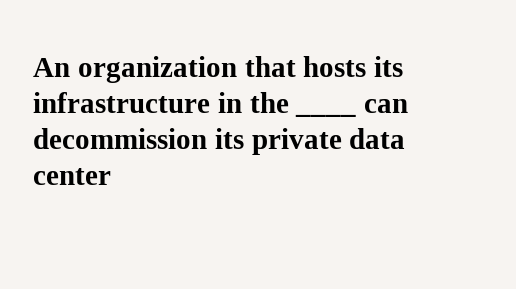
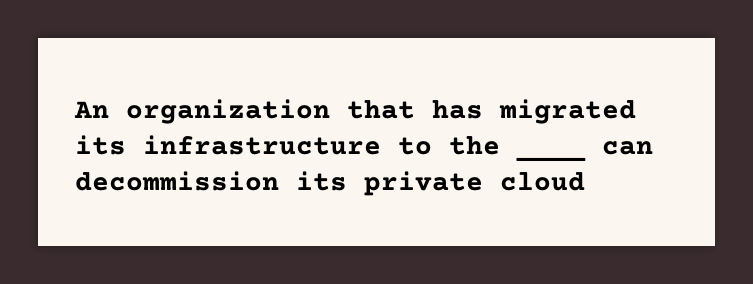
- An organization that hosts its infrastructure in the ____ can decommission its private data center
+ An organization that has migrated its infrastructure to the ____ can decommission its private cloud

